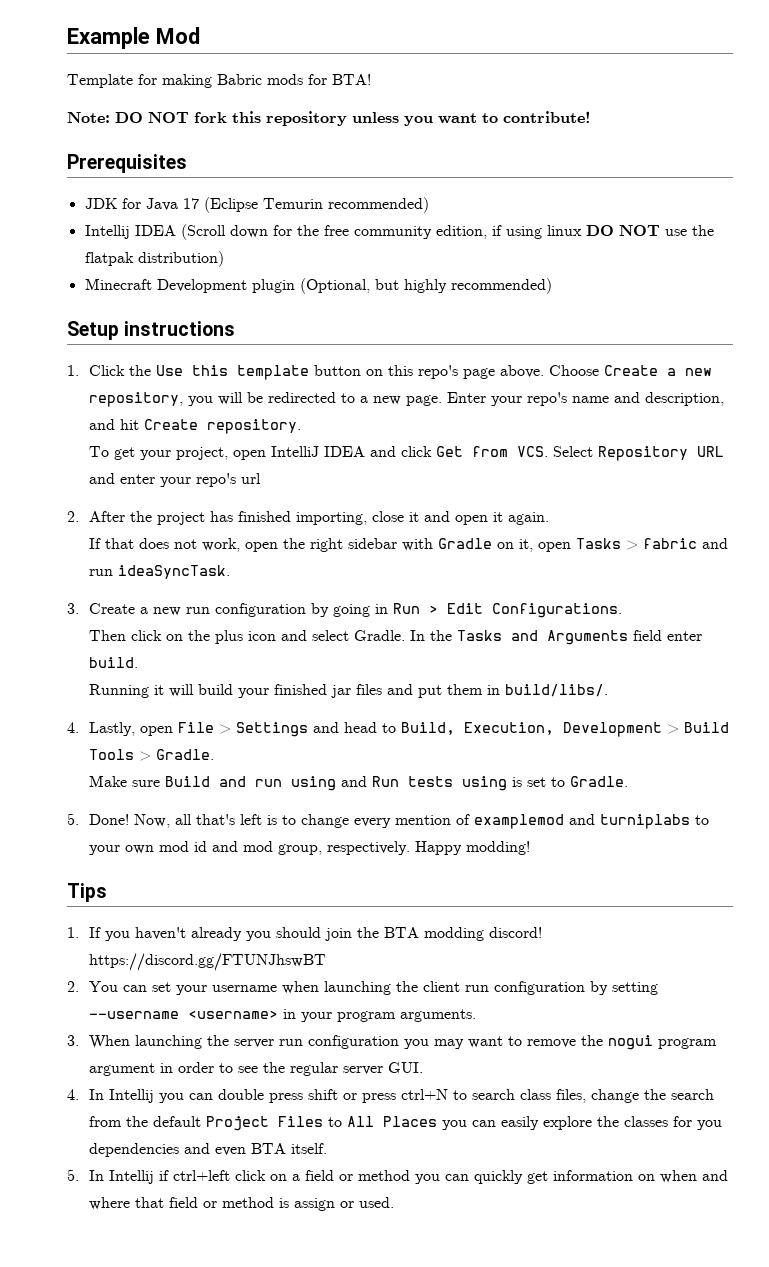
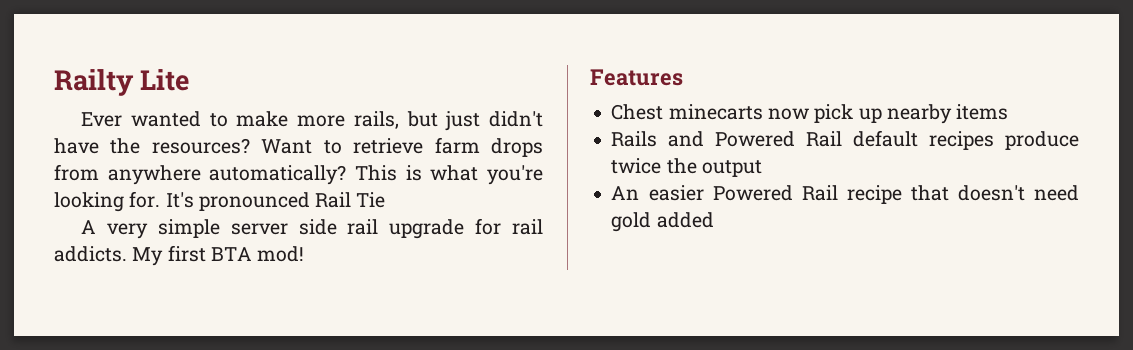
- Example Mod
- Template for making Babric mods for BTA!
- Note: DO NOT fork this repository unless you want to contribute!
- Prerequisites
- JDK for Java 17 (Eclipse Temurin recommended)
- Intellij IDEA (Scroll down for the free community edition, if using linux DO NOT use the flatpak distribution)
- Minecraft Development plugin (Optional, but highly recommended)
- Setup instructions
- 1. Click the Use this template button on this repo's page above. Choose Create a new repository, you will be redirected to a new page. Enter your repo's name and description, and hit Create repository.
- To get your project, open IntelliJ IDEA and click Get from VCS. Select Repository URL and enter your repo's url
- 2. After the project has finished importing, close it and open it again.
- If that does not work, open the right sidebar with Gradle on it, open Tasks > fabric and run ideaSyncTask.
- 3. Create a new run configuration by going in Run > Edit Configurations.
- Then click on the plus icon and select Gradle. In the Tasks and Arguments field enter build.
- Running it will build your finished jar files and put them in build/libs/.
- 4. Lastly, open File > Settings and head to Build, Execution, Development > Build Tools > Gradle.
- Make sure Build and run using and Run tests using is set to Gradle.
- 5. Done! Now, all that's left is to change every mention of examplemod and turniplabs to your own mod id and mod group, respectively. Happy modding!
- Tips
- 1. If you haven't already you should join the BTA modding discord! https://discord.gg/FTUNJhswBT
- 2. You can set your username when launching the client run configuration by setting --username <username> in your program arguments.
- 3. When launching the server run configuration you may want to remove the nogui program argument in order to see the regular server GUI.
- 4. In Intellij you can double press shift or press ctrl+N to search class files, change the search from the default Project Files to All Places you can easily explore the classes for you dependencies and even BTA itself.
- 5. In Intellij if ctrl+left click on a field or method you can quickly get information on when and where that field or method is assign or used.
+ Railty Lite
+ Ever wanted to make more rails, but just didn't have the resources? Want to retrieve farm drops from anywhere automatically? This is what you're looking for. It's pronounced Rail Tie
+ A very simple server side rail upgrade for rail addicts. My first BTA mod!
+ Features
+ Chest minecarts now pick up nearby items
+ Rails and Powered Rail default recipes produce twice the output
+ An easier Powered Rail recipe that doesn't need gold added

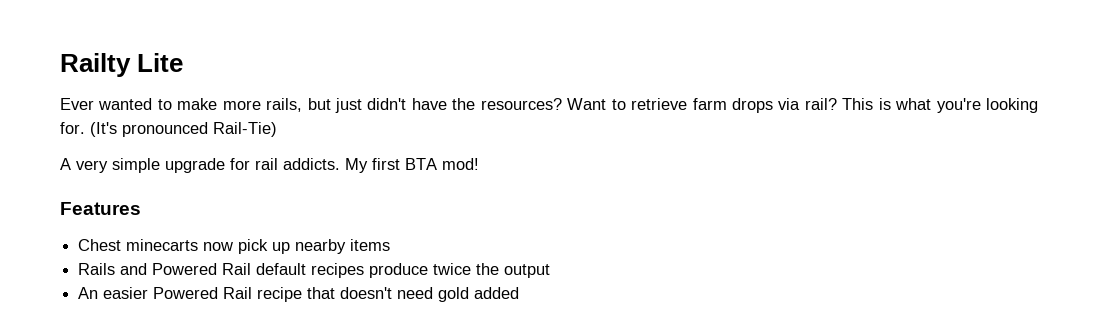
- Want to retrieve farm drops from anywhere automatically?
+ Want to retrieve farm drops via rail?
- It's pronounced Rail Tie
+ (It's pronounced Rail-Tie)
- A very simple server side rail upgrade for rail addicts.
+ A very simple upgrade for rail addicts.

